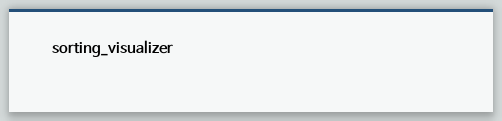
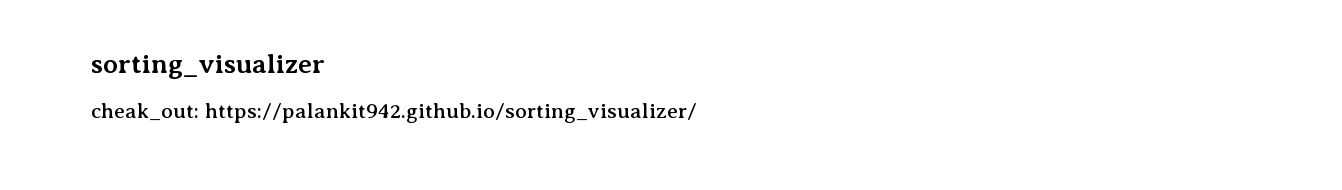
+ cheak_out: https://palankit942.github.io/sorting_visualizer/

